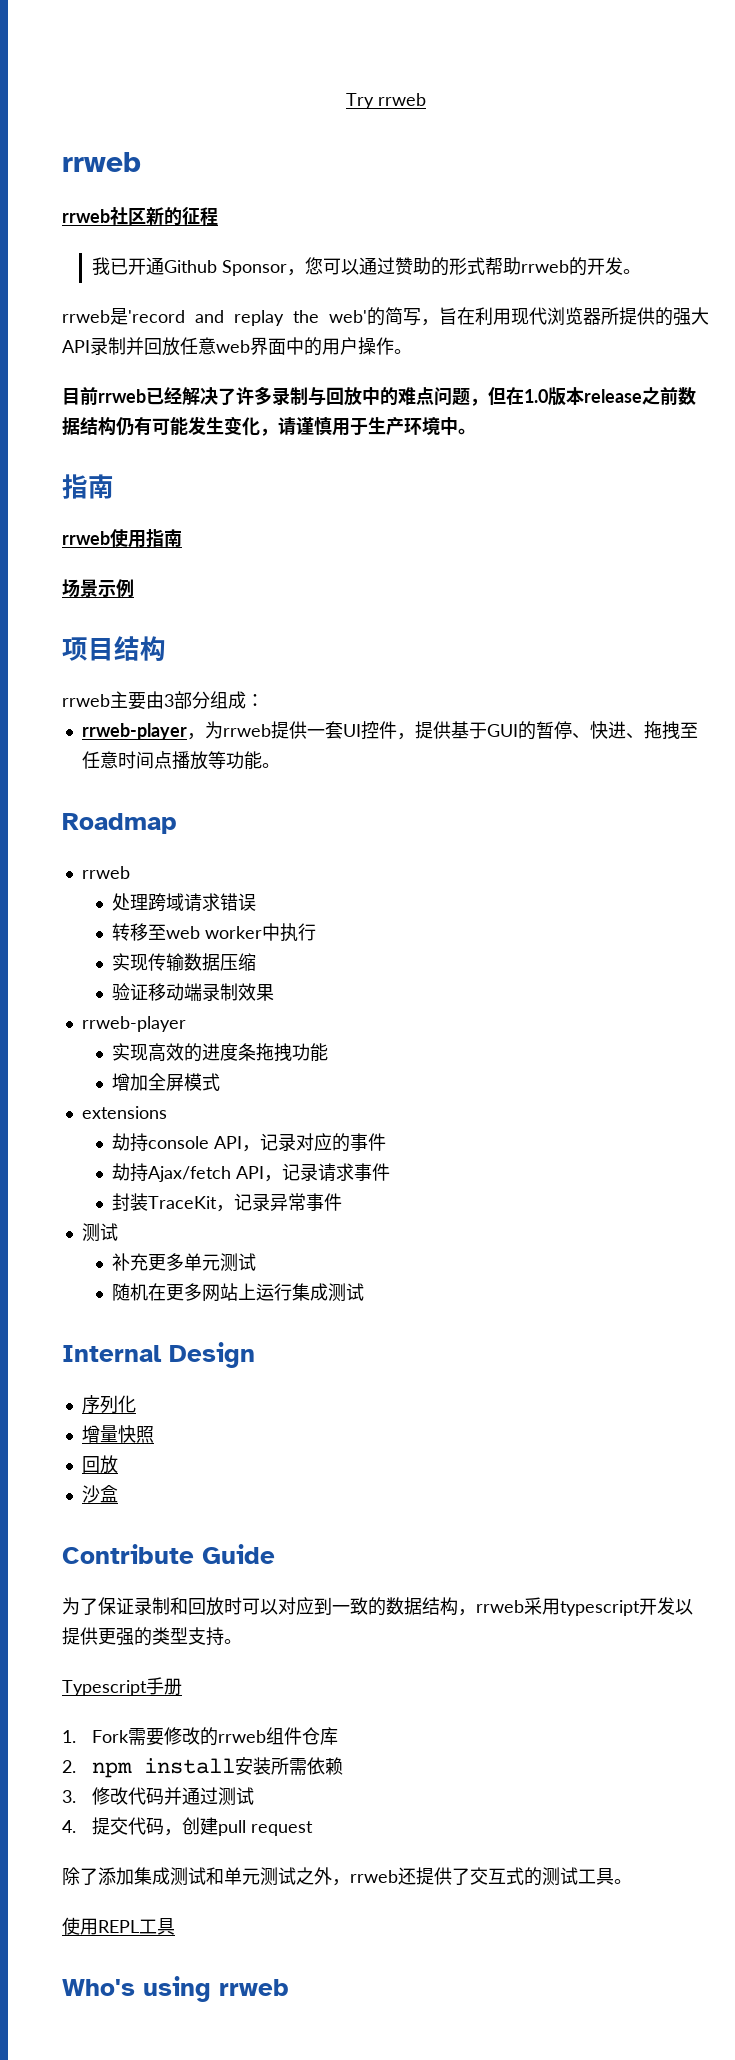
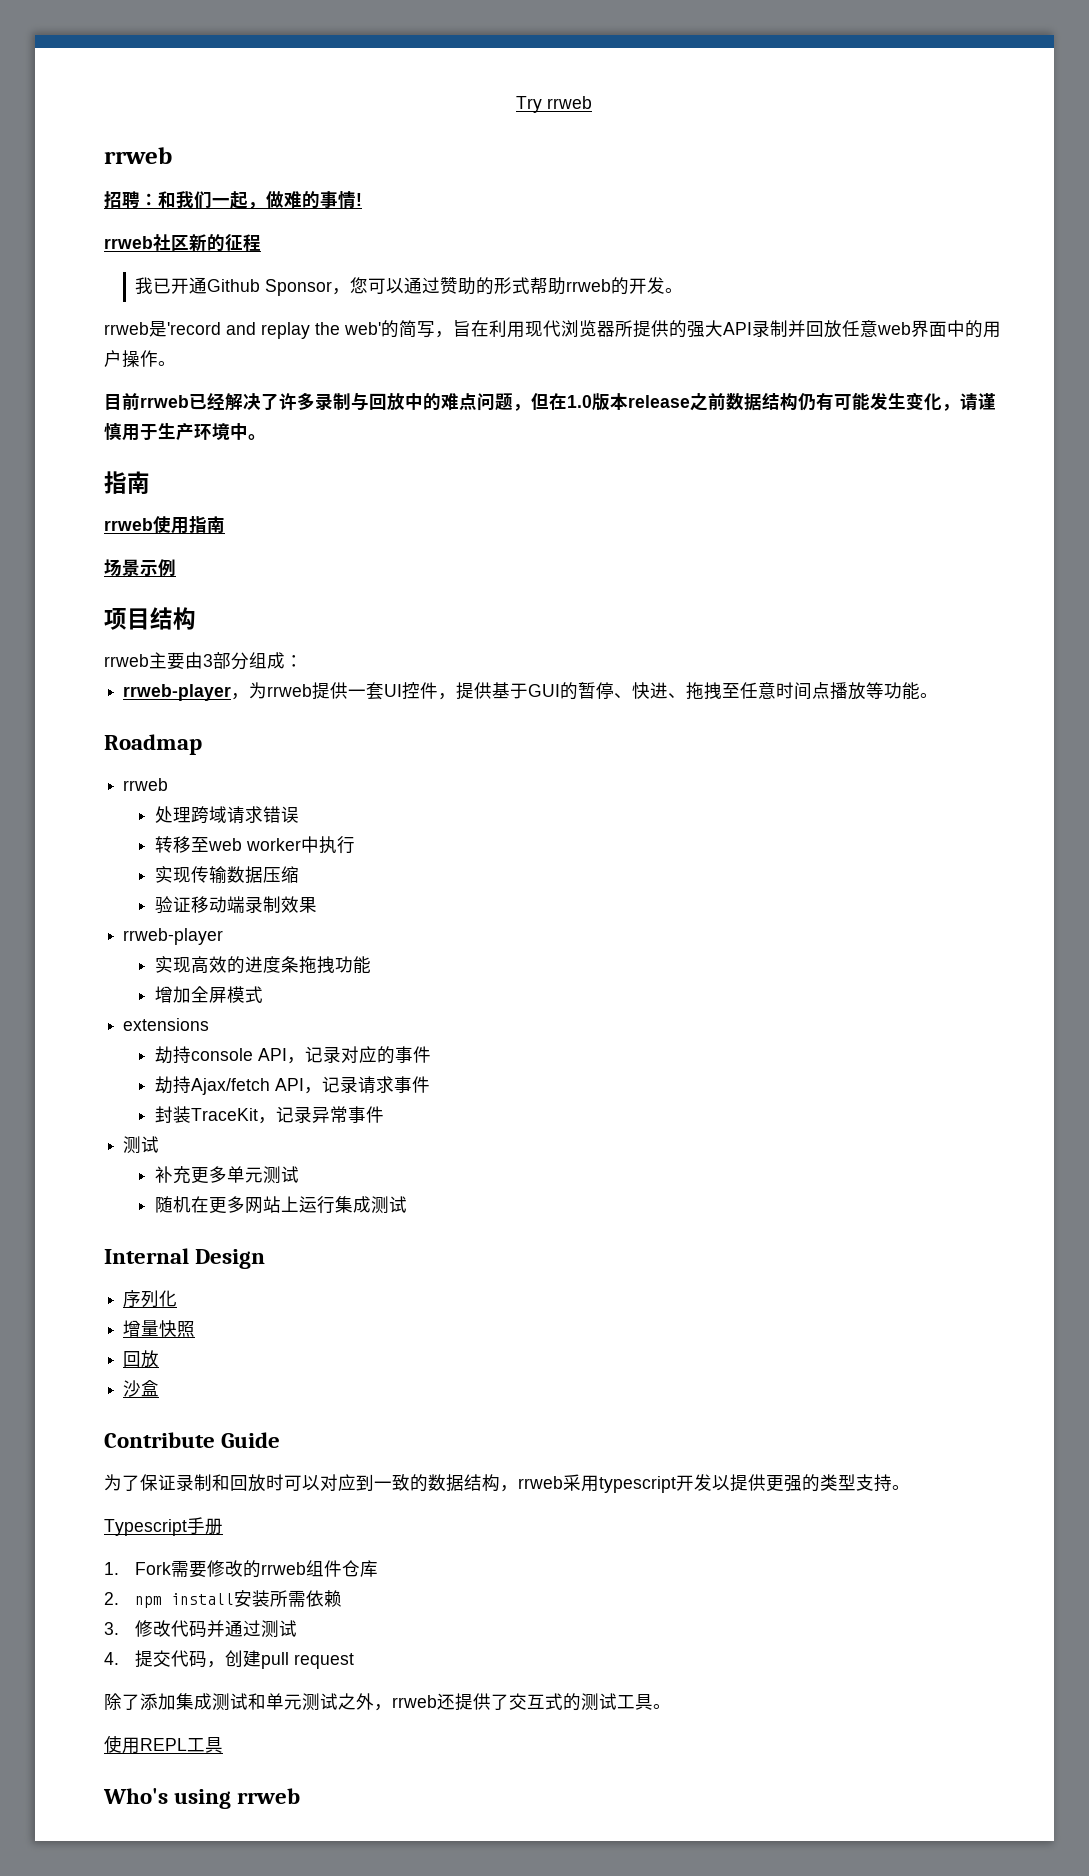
+ 招聘：和我们一起，做难的事情!

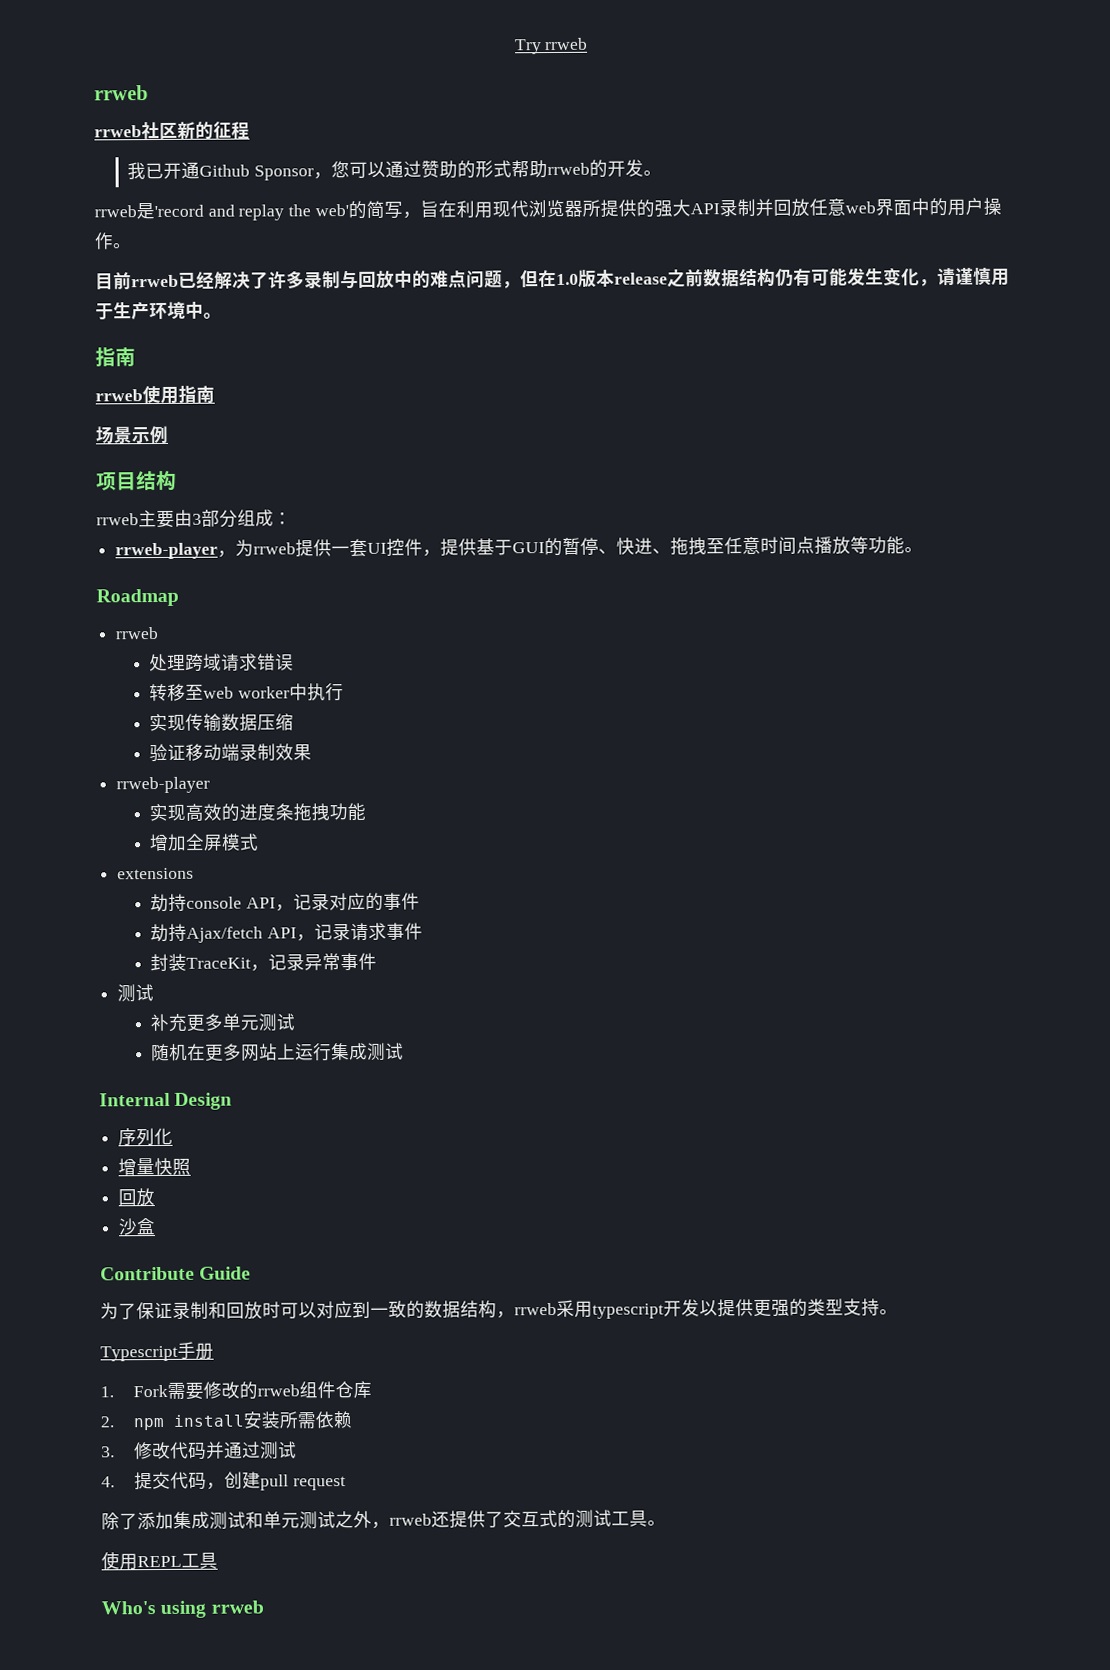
- 招聘：和我们一起，做难的事情!

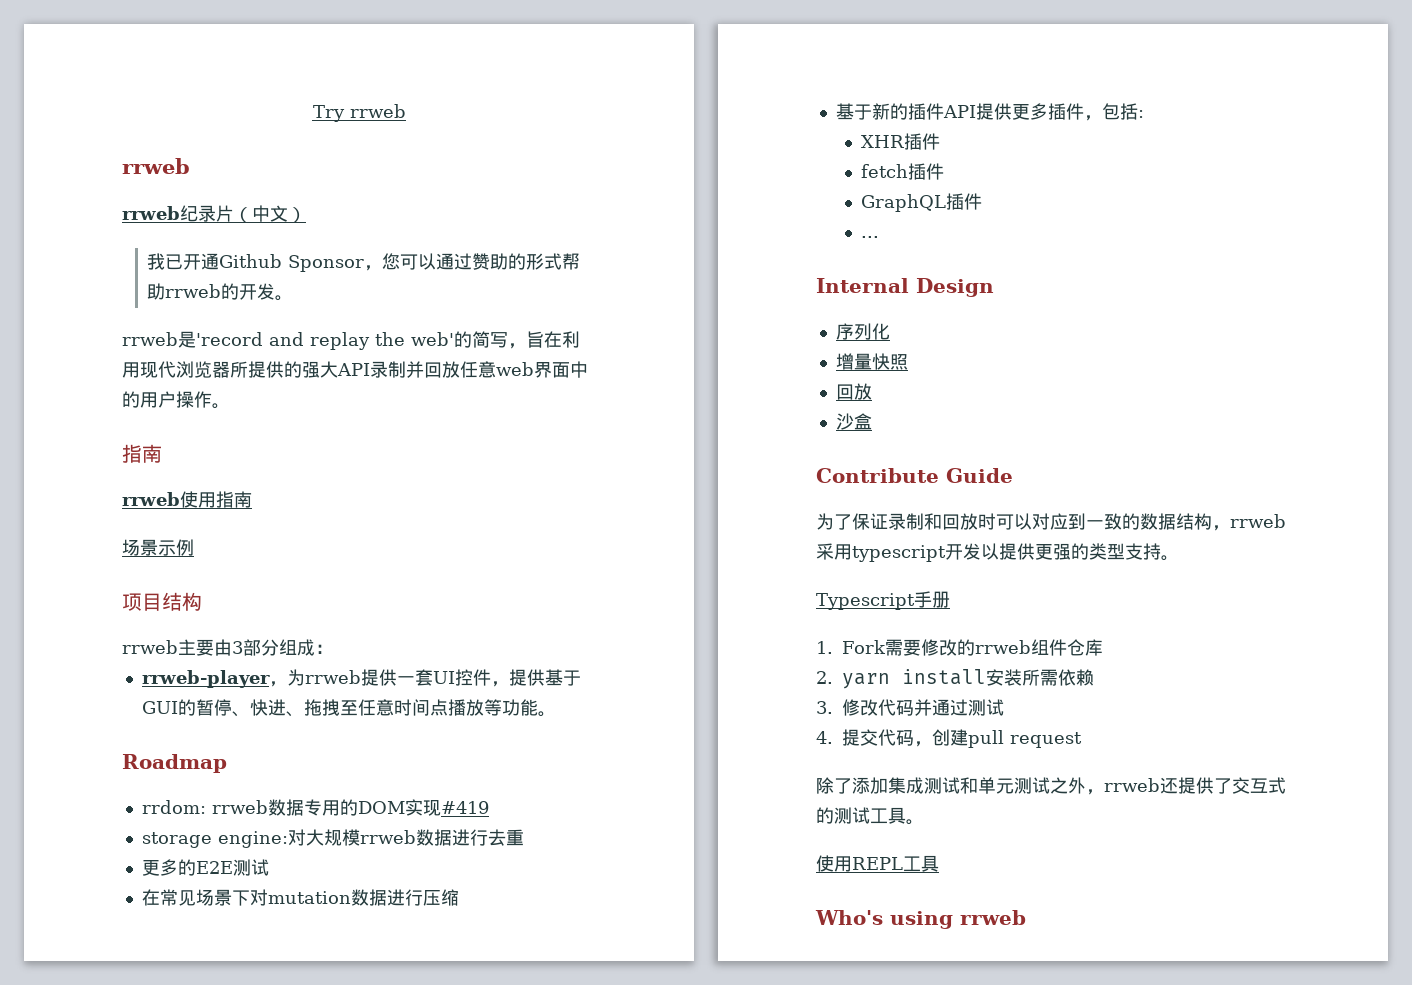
- rrweb社区新的征程
+ rrweb纪录片（中文）
- 目前rrweb已经解决了许多录制与回放中的难点问题，但在1.0版本release之前数据结构仍有可能发生变化，请谨慎用于生产环境中。
  Roadmap
- rrweb
- 处理跨域请求错误
- 转移至web worker中执行
- 实现传输数据压缩
- 验证移动端录制效果
- rrweb-player
- 实现高效的进度条拖拽功能
- 增加全屏模式
- extensions
- 劫持console API，记录对应的事件
- 劫持Ajax/fetch API，记录请求事件
- 封装TraceKit，记录异常事件
- 测试
- 补充更多单元测试
- 随机在更多网站上运行集成测试
+ rrdom: rrweb数据专用的DOM实现#419
+ storage engine:对大规模rrweb数据进行去重
+ 更多的E2E测试
+ 在常见场景下对mutation数据进行压缩
+ 基于新的插件API提供更多插件，包括:
+ XHR插件
+ fetch插件
+ GraphQL插件
+ ...
- 2. npm install安装所需依赖
+ 2. yarn install安装所需依赖

